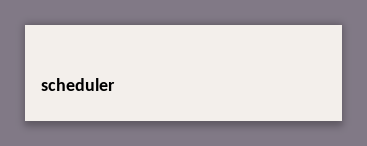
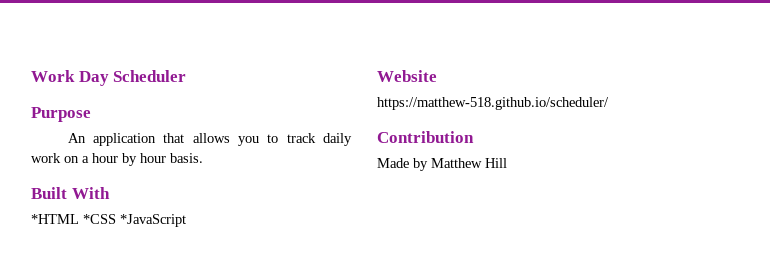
- scheduler
+ Work Day Scheduler
+ Purpose
+ An application that allows you to track daily work on a hour by hour basis.
+ Built With
+ *HTML *CSS *JavaScript
+ Website
+ https://matthew-518.github.io/scheduler/
+ Contribution
+ Made by Matthew Hill

